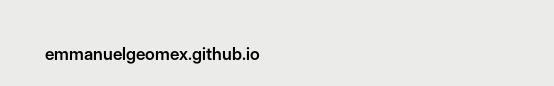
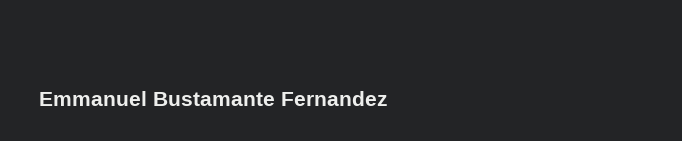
- emmanuelgeomex.github.io
+ Emmanuel Bustamante Fernandez

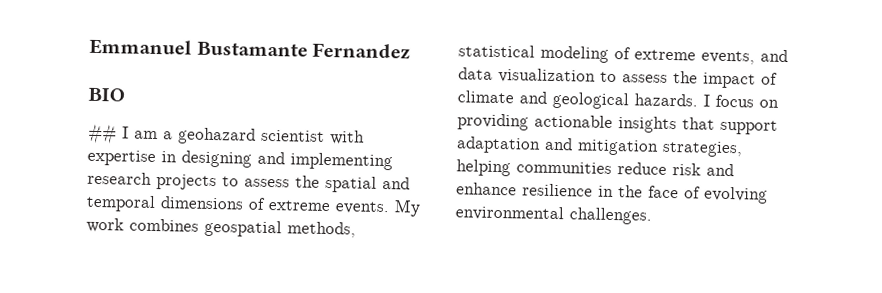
+ BIO
+ ## I am a geohazard scientist with expertise in designing and implementing research projects to assess the spatial and temporal dimensions of extreme events. My work combines geospatial methods, statistical modeling of extreme events, and data visualization to assess the impact of climate and geological hazards. I focus on providing actionable insights that support adaptation and mitigation strategies, helping communities reduce risk and enhance resilience in the face of evolving environmental challenges.

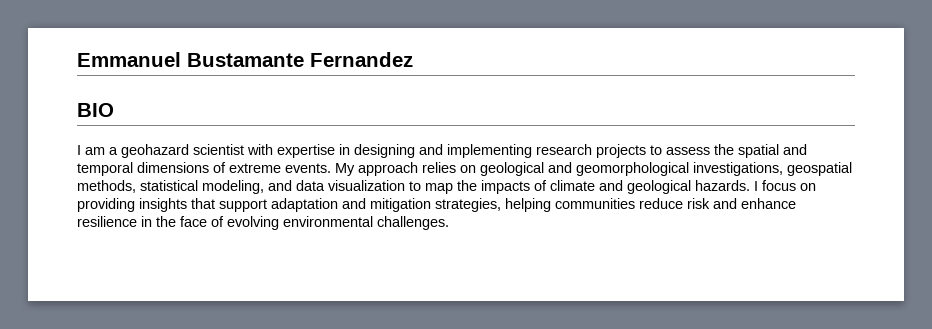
- ## I am a geohazard scientist with expertise in designing and implementing research projects to assess the spatial and temporal dimensions of extreme events.
+ I am a geohazard scientist with expertise in designing and implementing research projects to assess the spatial and temporal dimensions of extreme events.
- My work combines geospatial methods, statistical modeling of extreme events, and data visualization to assess the impact of climate and geological hazards.
+ My approach relies on geological and geomorphological investigations, geospatial methods, statistical modeling, and data visualization to map the impacts of climate and geological hazards.
- I focus on providing actionable insights that support adaptation and mitigation strategies, helping communities reduce risk and enhance resilience in the face of evolving environmental challenges.
+ I focus on providing insights that support adaptation and mitigation strategies, helping communities reduce risk and enhance resilience in the face of evolving environmental challenges.

